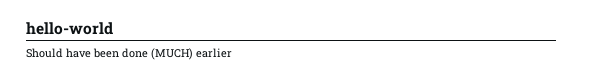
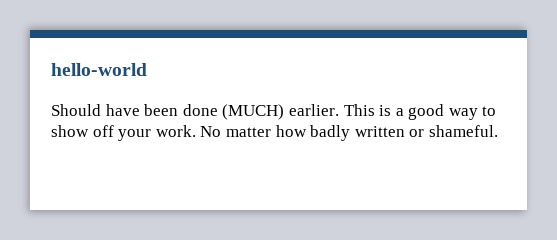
- Should have been done (MUCH) earlier
+ Should have been done (MUCH) earlier. This is a good way to show off your work. No matter how badly written or shameful.

